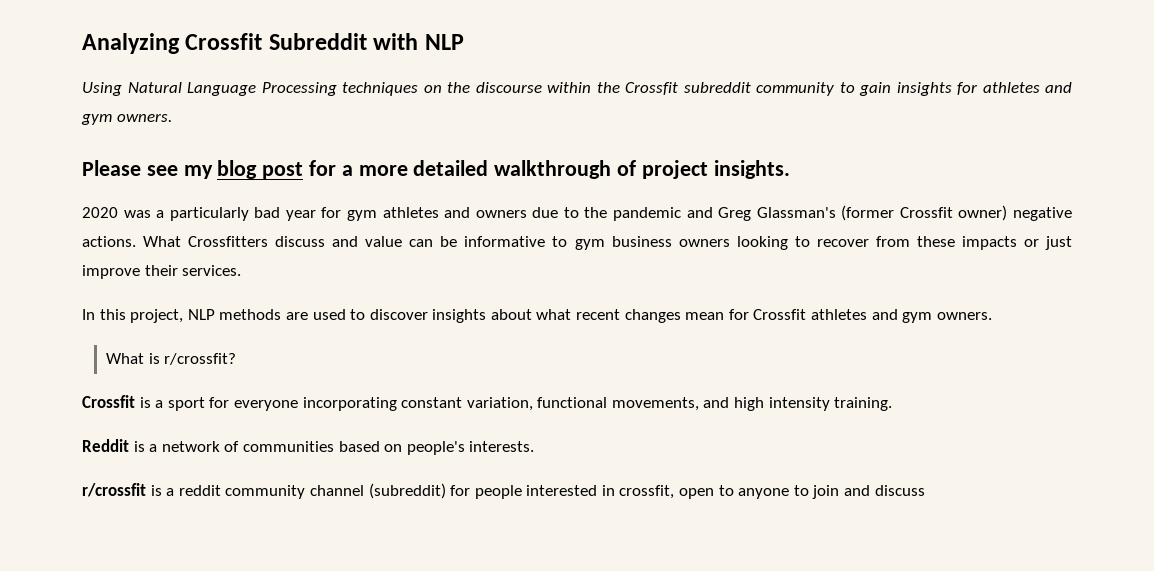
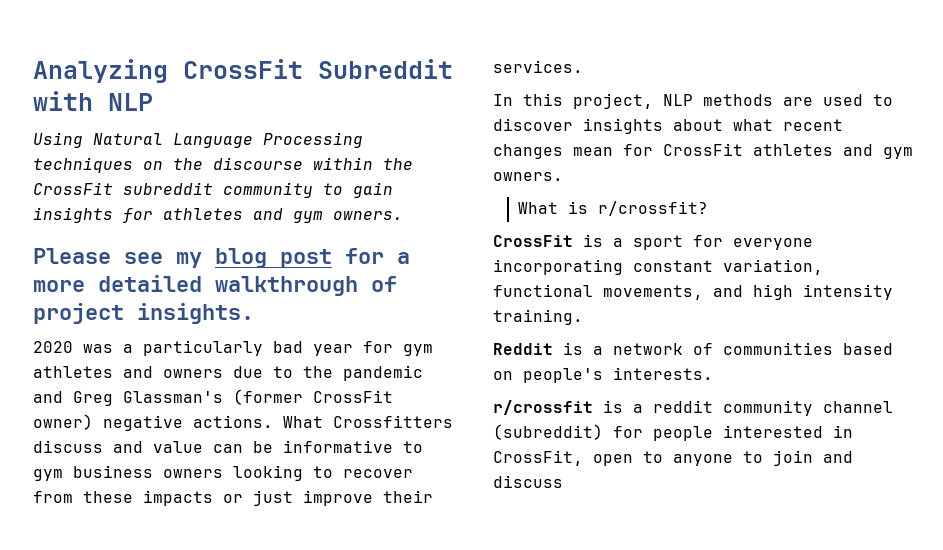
- Analyzing Crossfit Subreddit with NLP
+ Analyzing CrossFit Subreddit with NLP
- Using Natural Language Processing techniques on the discourse within the Crossfit subreddit community to gain insights for athletes and gym owners.
+ Using Natural Language Processing techniques on the discourse within the CrossFit subreddit community to gain insights for athletes and gym owners.
- 2020 was a particularly bad year for gym athletes and owners due to the pandemic and Greg Glassman's (former Crossfit owner) negative actions.
+ 2020 was a particularly bad year for gym athletes and owners due to the pandemic and Greg Glassman's (former CrossFit owner) negative actions.
- In this project, NLP methods are used to discover insights about what recent changes mean for Crossfit athletes and gym owners.
+ In this project, NLP methods are used to discover insights about what recent changes mean for CrossFit athletes and gym owners.
- Crossfit is a sport for everyone incorporating constant variation, functional movements, and high intensity training.
+ CrossFit is a sport for everyone incorporating constant variation, functional movements, and high intensity training.
- r/crossfit is a reddit community channel (subreddit) for people interested in crossfit, open to anyone to join and discuss
+ r/crossfit is a reddit community channel (subreddit) for people interested in CrossFit, open to anyone to join and discuss

